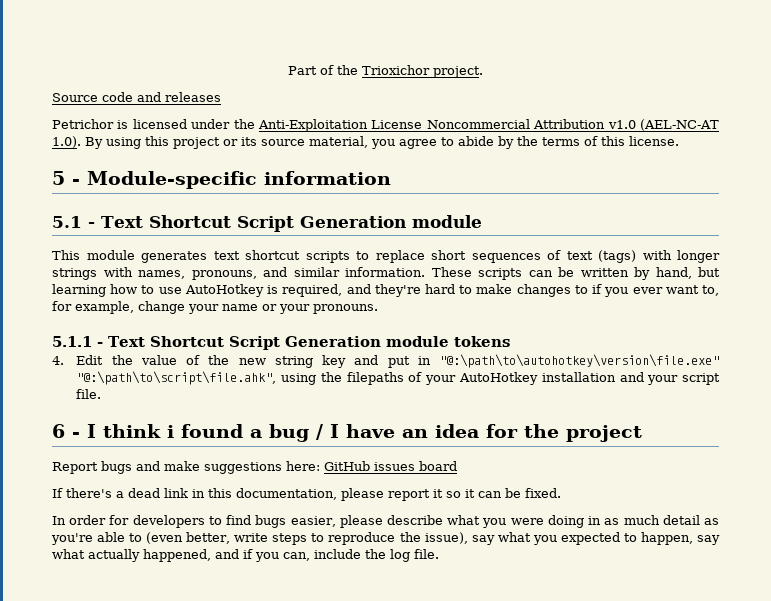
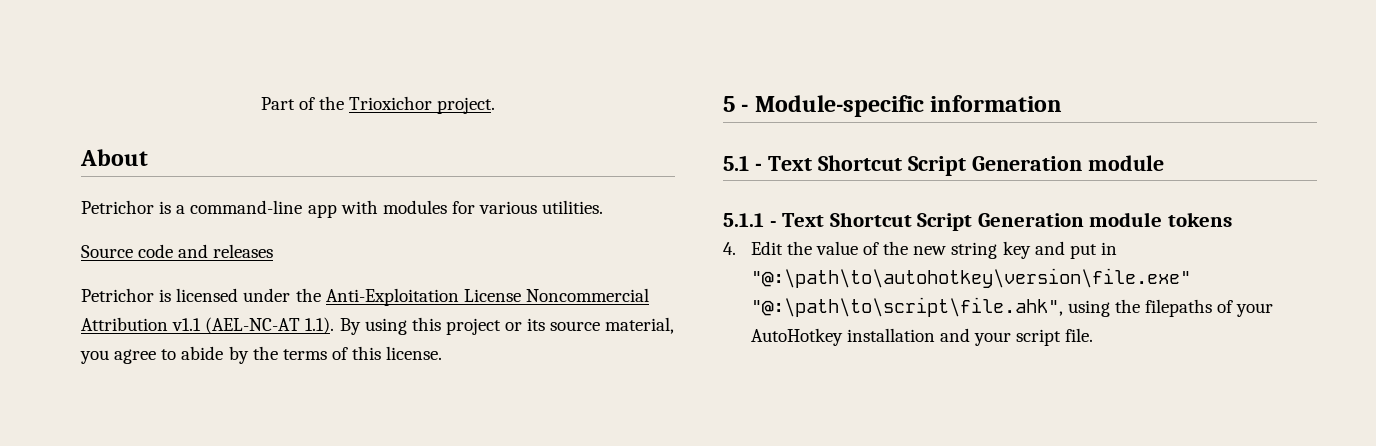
+ About
+ Petrichor is a command-line app with modules for various utilities.
- Petrichor is licensed under the Anti-Exploitation License Noncommercial Attribution v1.0 (AEL-NC-AT 1.0). By using this project or its source material, you agree to abide by the terms of this license.
+ Petrichor is licensed under the Anti-Exploitation License Noncommercial Attribution v1.1 (AEL-NC-AT 1.1). By using this project or its source material, you agree to abide by the terms of this license.
- This module generates text shortcut scripts to replace short sequences of text (tags) with longer strings with names, pronouns, and similar information. These scripts can be written by hand, but learning how to use AutoHotkey is required, and they're hard to make changes to if you ever want to, for example, change your name or your pronouns.
- 6 - I think i found a bug / I have an idea for the project
- Report bugs and make suggestions here: GitHub issues board
- If there's a dead link in this documentation, please report it so it can be fixed.
- In order for developers to find bugs easier, please describe what you were doing in as much detail as you're able to (even better, write steps to reproduce the issue), say what you expected to happen, say what actually happened, and if you can, include the log file.

